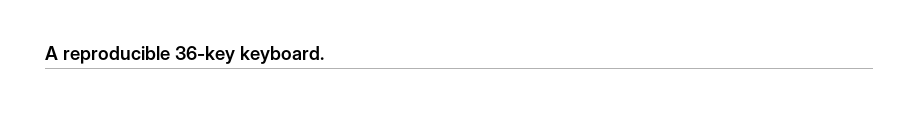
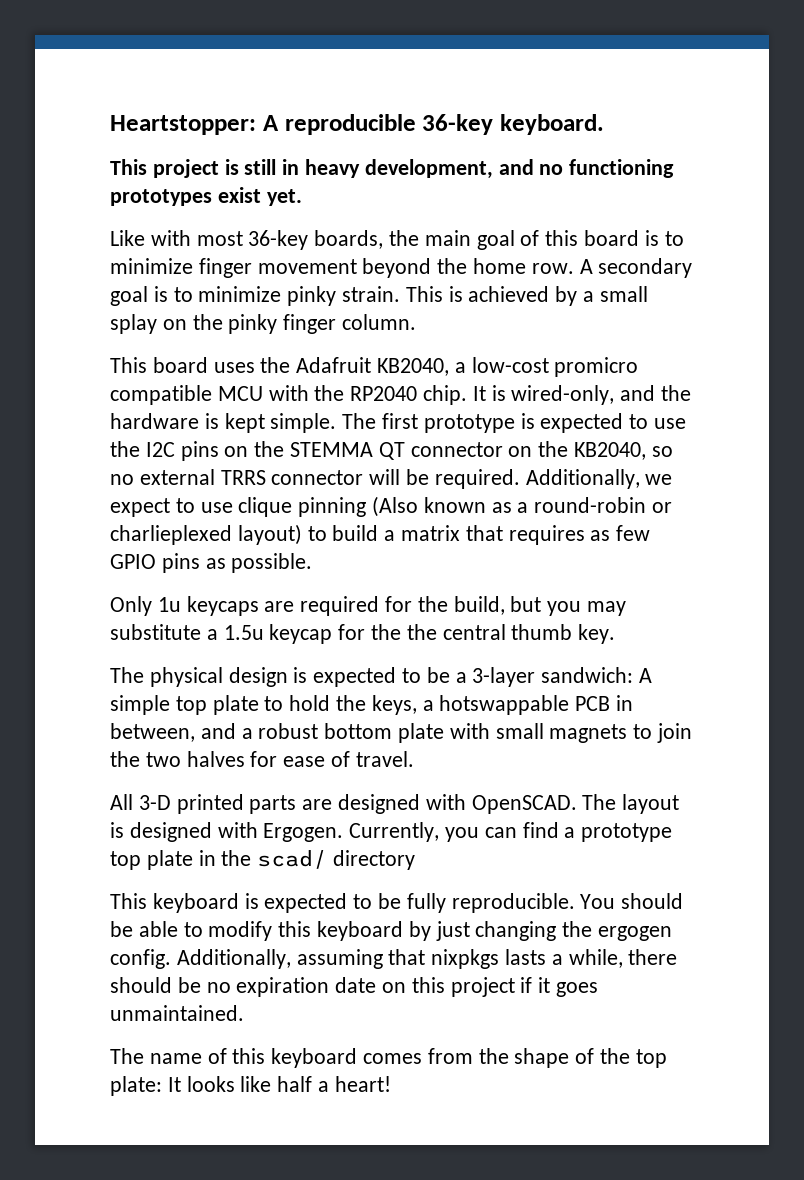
- A reproducible 36-key keyboard.
+ Heartstopper: A reproducible 36-key keyboard.
+ This project is still in heavy development, and no functioning prototypes exist yet.
+ Like with most 36-key boards, the main goal of this board is to minimize finger movement beyond the home row. A secondary goal is to minimize pinky strain. This is achieved by a small splay on the pinky finger column.
+ This board uses the Adafruit KB2040, a low-cost promicro compatible MCU with the RP2040 chip. It is wired-only, and the hardware is kept simple. The first prototype is expected to use the I2C pins on the STEMMA QT connector on the KB2040, so no external TRRS connector will be required. Additionally, we expect to use clique pinning (Also known as a round-robin or charlieplexed layout) to build a matrix that requires as few GPIO pins as possible.
+ Only 1u keycaps are required for the build, but you may substitute a 1.5u keycap for the the central thumb key.
+ The physical design is expected to be a 3-layer sandwich: A simple top plate to hold the keys, a hotswappable PCB in between, and a robust bottom plate with small magnets to join the two halves for ease of travel.
+ All 3-D printed parts are designed with OpenSCAD. The layout is designed with Ergogen. Currently, you can find a prototype top plate in the scad/ directory
+ This keyboard is expected to be fully reproducible. You should be able to modify this keyboard by just changing the ergogen config. Additionally, assuming that nixpkgs lasts a while, there should be no expiration date on this project if it goes unmaintained.
+ The name of this keyboard comes from the shape of the top plate: It looks like half a heart!

